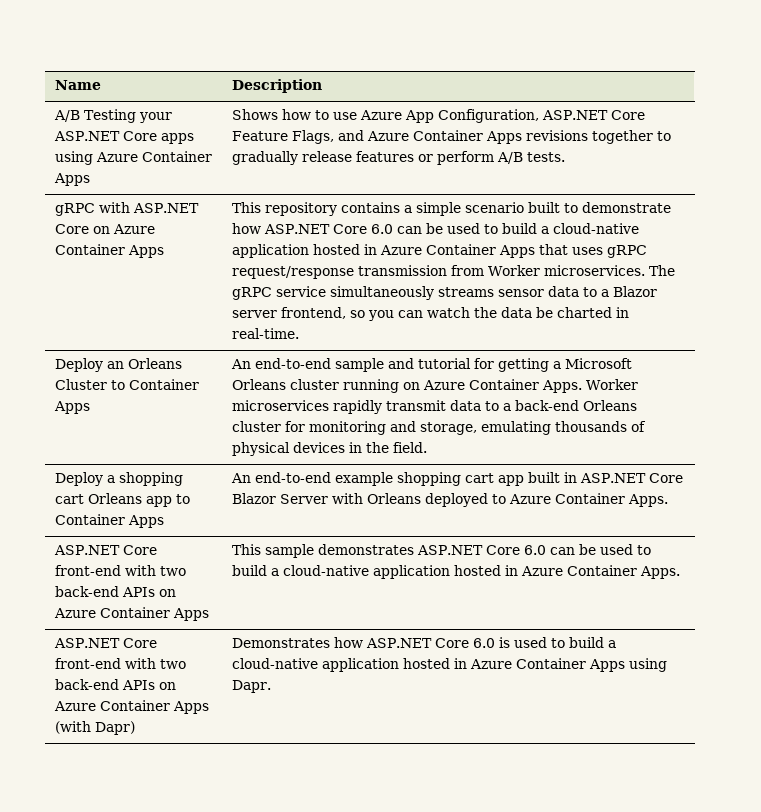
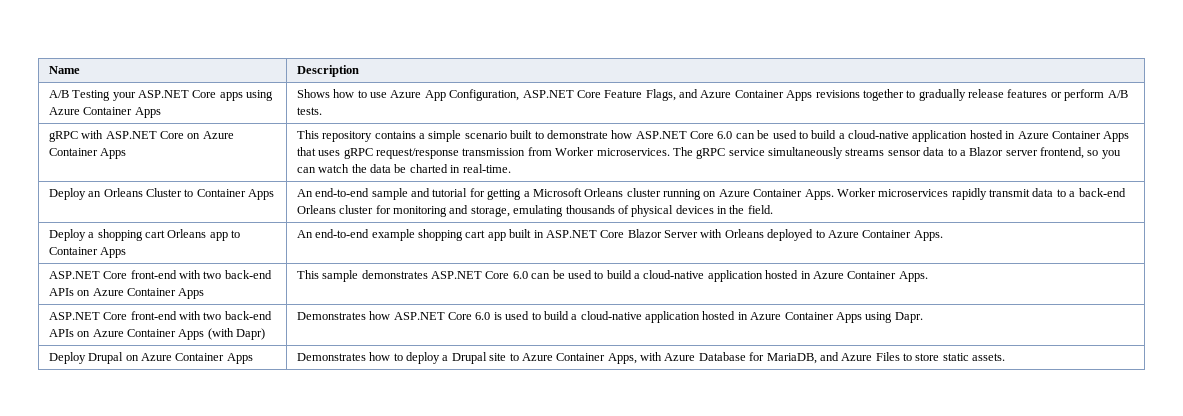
+ Deploy Drupal on Azure Container Apps | Demonstrates how to deploy a Drupal site to Azure Container Apps, with Azure Database for MariaDB, and Azure Files to store static assets.

